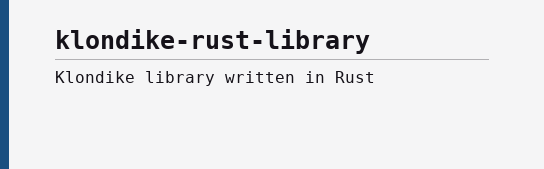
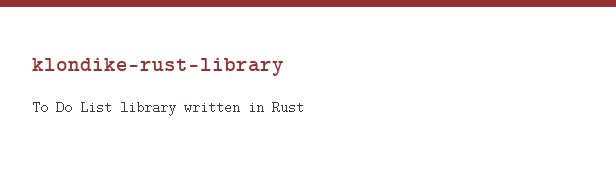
- Klondike library written in Rust
+ To Do List library written in Rust

